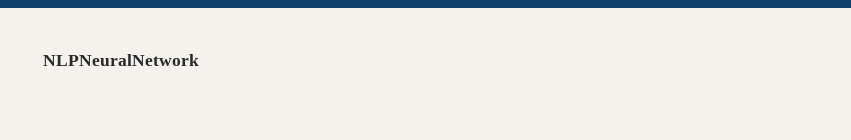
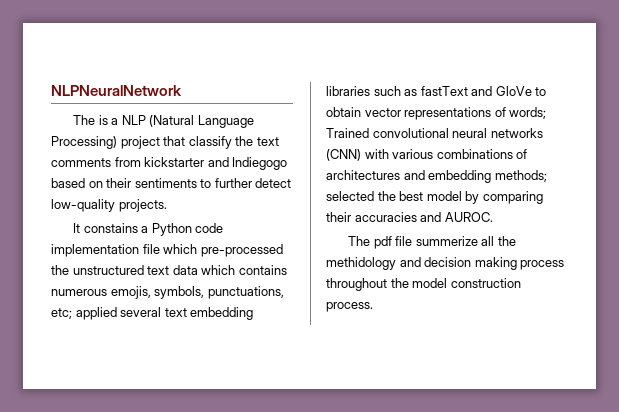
+ The is a NLP (Natural Language Processing) project that classify the text comments from kickstarter and Indiegogo based on their sentiments to further detect low-quality projects.
+ It constains a Python code implementation file which pre-processed the unstructured text data which contains numerous emojis, symbols, punctuations, etc; applied several text embedding libraries such as fastText and GloVe to obtain vector representations of words; Trained convolutional neural networks (CNN) with various combinations of architectures and embedding methods; selected the best model by comparing their accuracies and AUROC.
+ The pdf file summerize all the methidology and decision making process throughout the model construction process.

